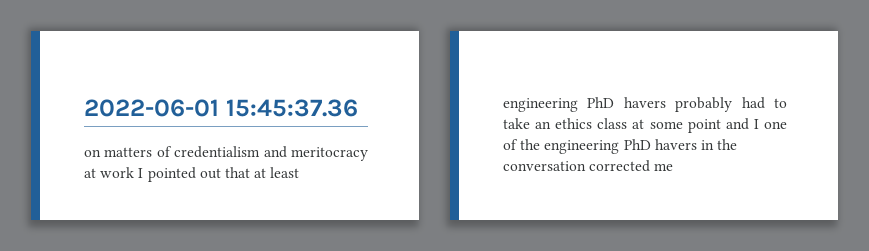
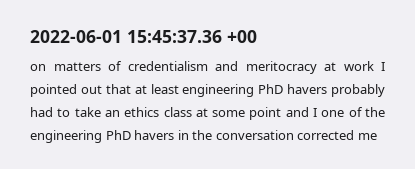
- 2022-06-01 15:45:37.36
+ 2022-06-01 15:45:37.36 +00

